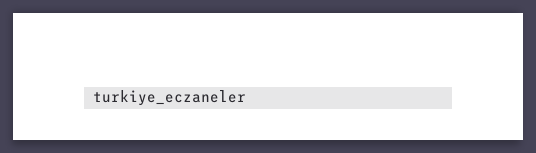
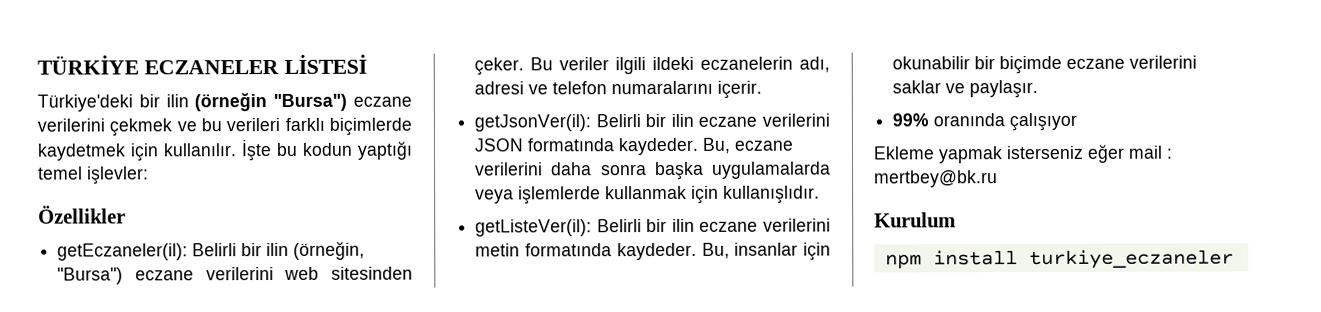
- turkiye_eczaneler
+ TÜRKİYE ECZANELER LİSTESİ
+ Türkiye'deki bir ilin (örneğin "Bursa") eczane verilerini çekmek ve bu verileri farklı biçimlerde kaydetmek için kullanılır. İşte bu kodun yaptığı temel işlevler:
+ Özellikler
+ getEczaneler(il): Belirli bir ilin (örneğin, "Bursa") eczane verilerini web sitesinden çeker. Bu veriler ilgili ildeki eczanelerin adı, adresi ve telefon numaralarını içerir.
+ getJsonVer(il): Belirli bir ilin eczane verilerini JSON formatında kaydeder. Bu, eczane verilerini daha sonra başka uygulamalarda veya işlemlerde kullanmak için kullanışlıdır.
+ getListeVer(il): Belirli bir ilin eczane verilerini metin formatında kaydeder. Bu, insanlar için okunabilir bir biçimde eczane verilerini saklar ve paylaşır.
+ 99% oranında çalışıyor
+ Ekleme yapmak isterseniz eğer mail : mertbey@bk.ru
+ Kurulum
+ npm install turkiye_eczaneler

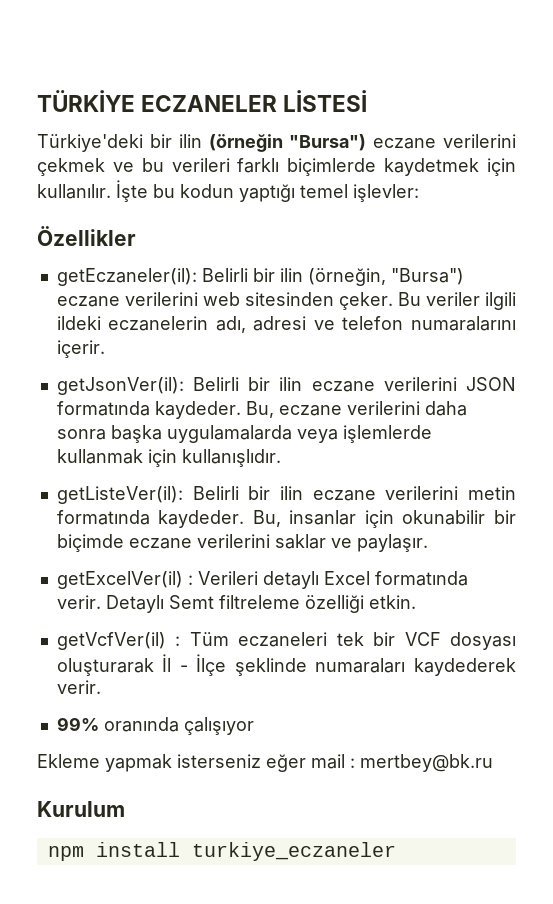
+ getExcelVer(il) : Verileri detaylı Excel formatında verir. Detaylı Semt filtreleme özelliği etkin.
+ getVcfVer(il) : Tüm eczaneleri tek bir VCF dosyası oluşturarak İl - İlçe şeklinde numaraları kaydederek verir.

